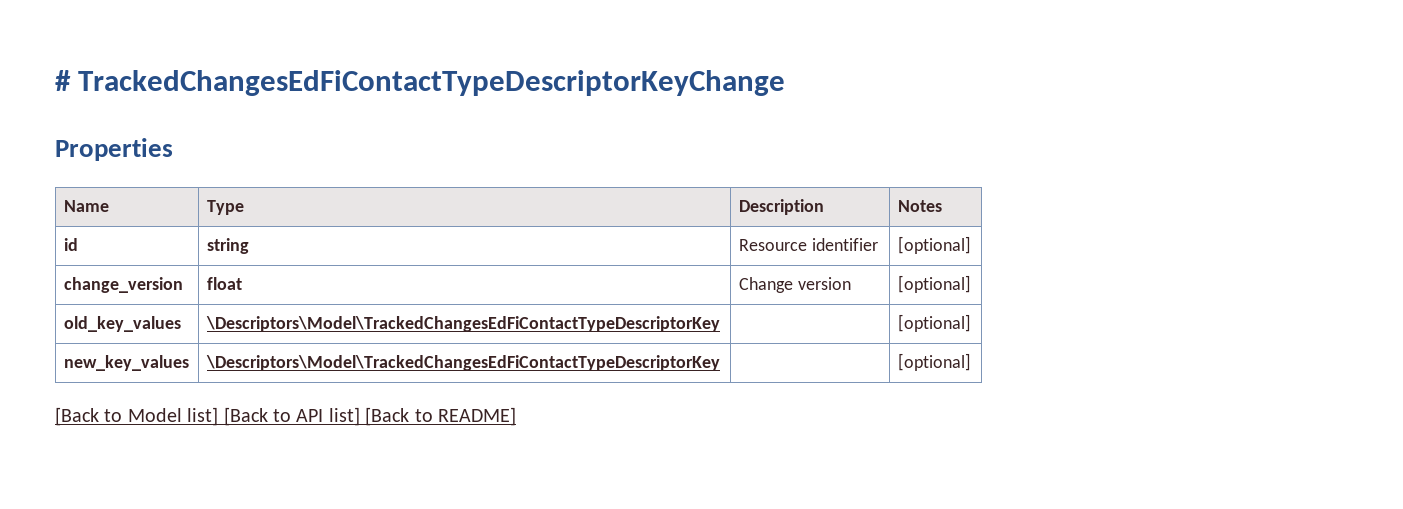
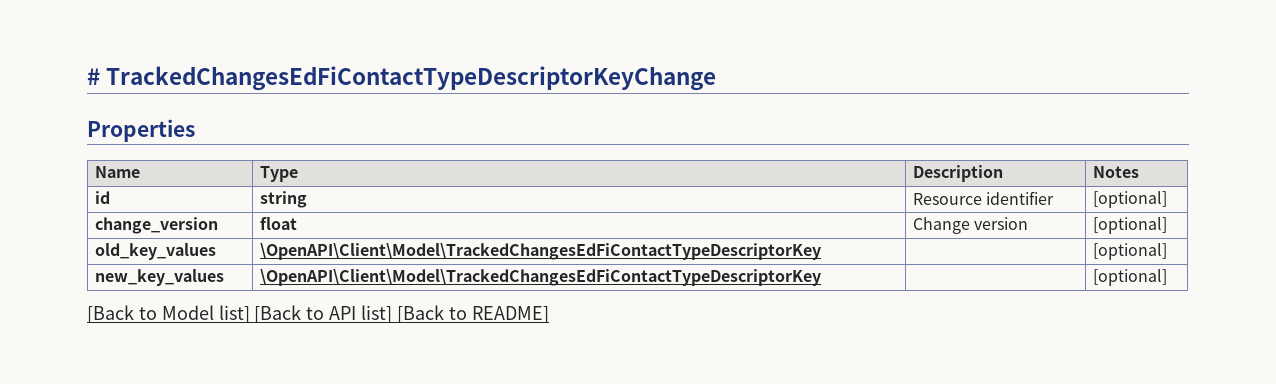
- old_key_values | \Descriptors\Model\TrackedChangesEdFiContactTypeDescriptorKey | | [optional]
+ old_key_values | \OpenAPI\Client\Model\TrackedChangesEdFiContactTypeDescriptorKey | | [optional]
- new_key_values | \Descriptors\Model\TrackedChangesEdFiContactTypeDescriptorKey | | [optional]
+ new_key_values | \OpenAPI\Client\Model\TrackedChangesEdFiContactTypeDescriptorKey | | [optional]

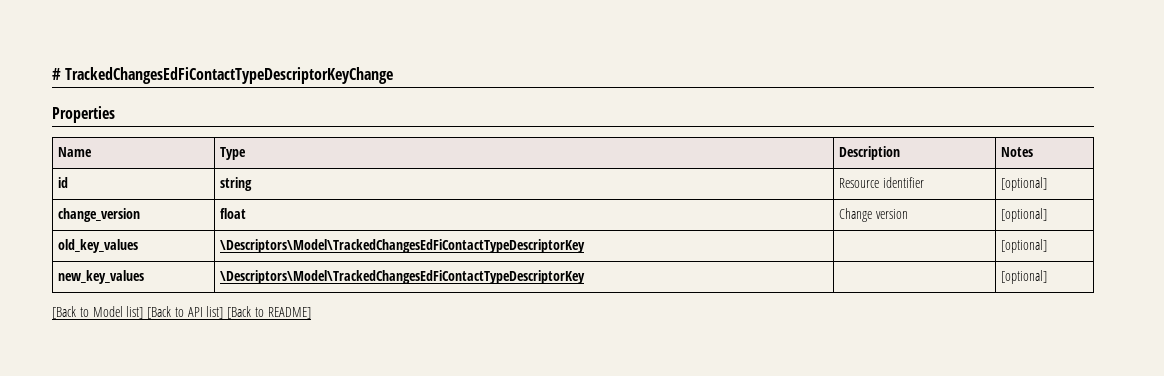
- old_key_values | \OpenAPI\Client\Model\TrackedChangesEdFiContactTypeDescriptorKey | | [optional]
+ old_key_values | \Descriptors\Model\TrackedChangesEdFiContactTypeDescriptorKey | | [optional]
- new_key_values | \OpenAPI\Client\Model\TrackedChangesEdFiContactTypeDescriptorKey | | [optional]
+ new_key_values | \Descriptors\Model\TrackedChangesEdFiContactTypeDescriptorKey | | [optional]

